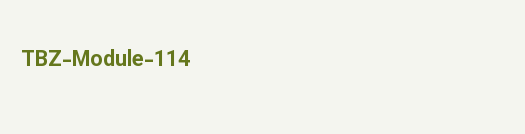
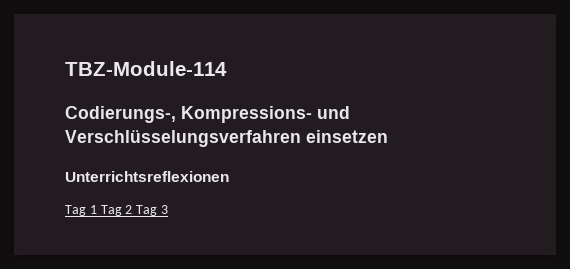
+ Codierungs-, Kompressions- und Verschlüsselungsverfahren einsetzen
+ Unterrichtsreflexionen
+ Tag 1 Tag 2 Tag 3

